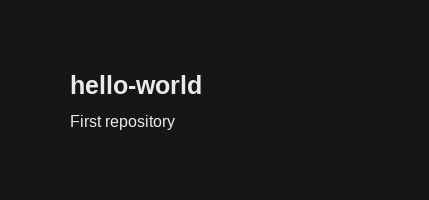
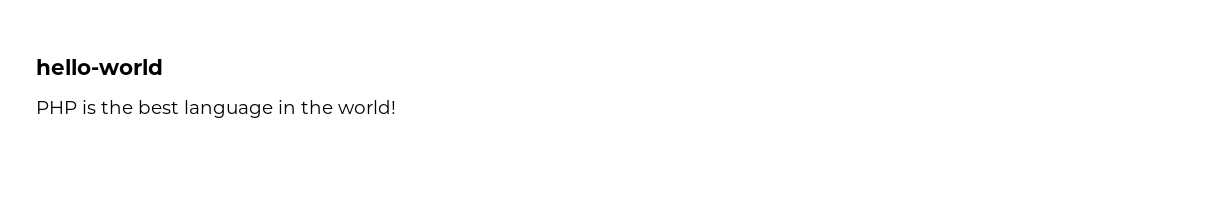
- First repository
+ PHP is the best language in the world!

